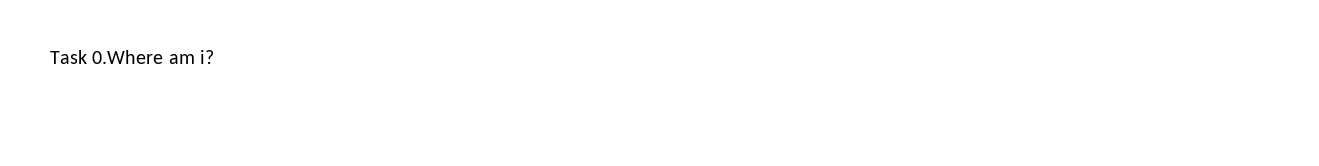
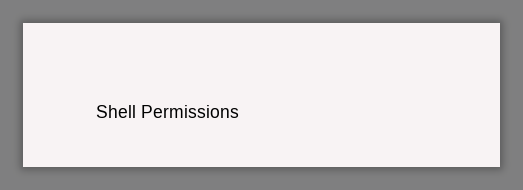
- Task 0.Where am i?
+ Shell Permissions

